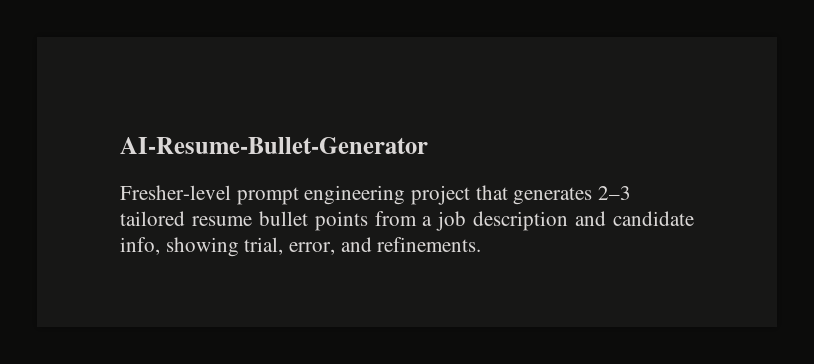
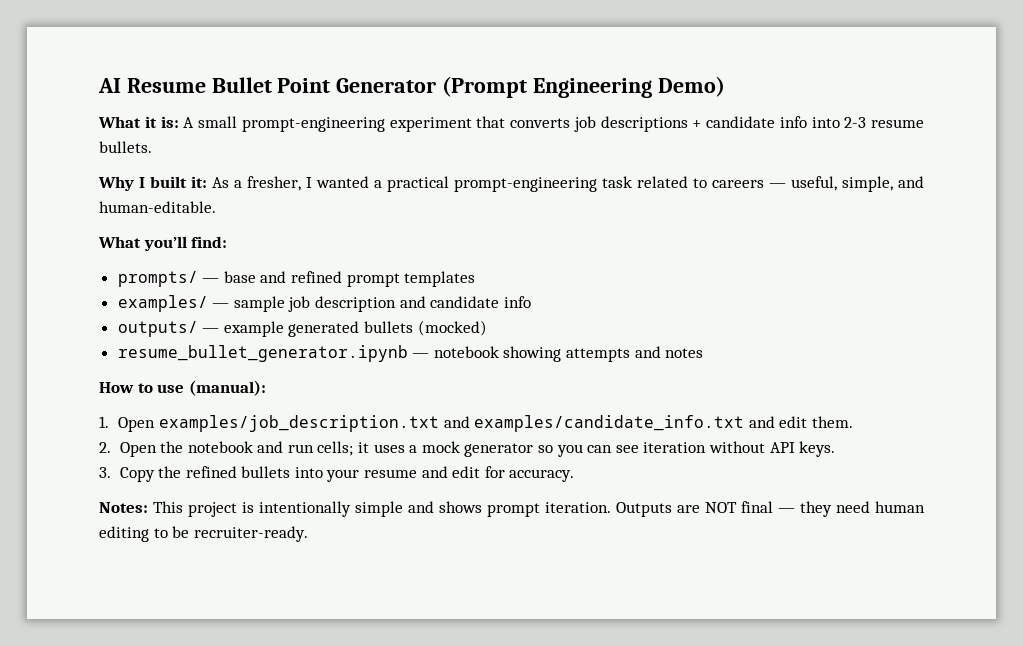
- AI-Resume-Bullet-Generator
- Fresher-level prompt engineering project that generates 2–3 tailored resume bullet points from a job description and candidate info, showing trial, error, and refinements.
+ AI Resume Bullet Point Generator (Prompt Engineering Demo)
+ What it is: A small prompt-engineering experiment that converts job descriptions + candidate info into 2-3 resume bullets.
+ Why I built it: As a fresher, I wanted a practical prompt-engineering task related to careers — useful, simple, and human-editable.
+ What you’ll find:
+ prompts/ — base and refined prompt templates
+ examples/ — sample job description and candidate info
+ outputs/ — example generated bullets (mocked)
+ resume_bullet_generator.ipynb — notebook showing attempts and notes
+ How to use (manual):
+ 1. Open examples/job_description.txt and examples/candidate_info.txt and edit them.
+ 2. Open the notebook and run cells; it uses a mock generator so you can see iteration without API keys.
+ 3. Copy the refined bullets into your resume and edit for accuracy.
+ Notes: This project is intentionally simple and shows prompt iteration. Outputs are NOT final — they need human editing to be recruiter-ready.

